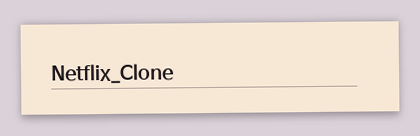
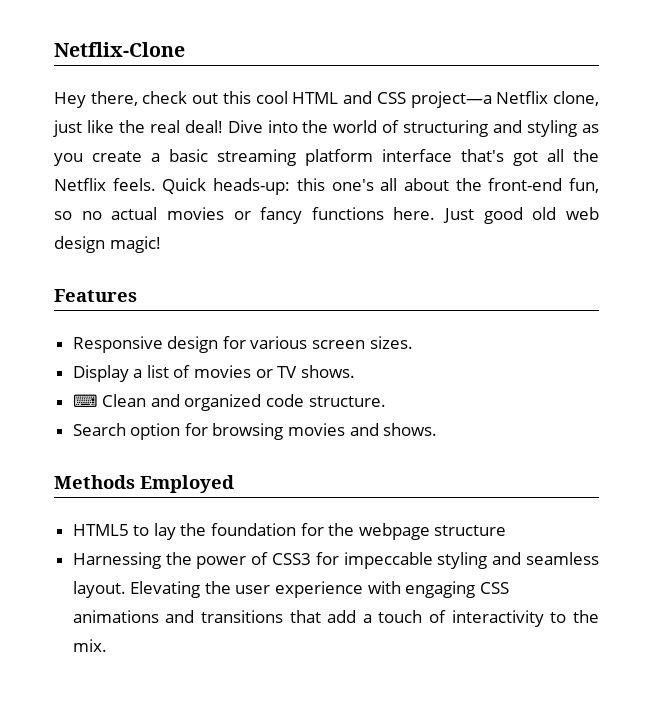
- Netflix_Clone
+ Netflix-Clone
+ Hey there, check out this cool HTML and CSS project—a Netflix clone, just like the real deal! Dive into the world of structuring and styling as you create a basic streaming platform interface that's got all the Netflix feels. Quick heads-up: this one's all about the front-end fun, so no actual movies or fancy functions here. Just good old web design magic!
+ Features
+ Responsive design for various screen sizes.
+ Display a list of movies or TV shows.
+ ⌨ Clean and organized code structure.
+ Search option for browsing movies and shows.
+ Methods Employed
+ HTML5 to lay the foundation for the webpage structure
+ Harnessing the power of CSS3 for impeccable styling and seamless layout. Elevating the user experience with engaging CSS animations and transitions that add a touch of interactivity to the mix.

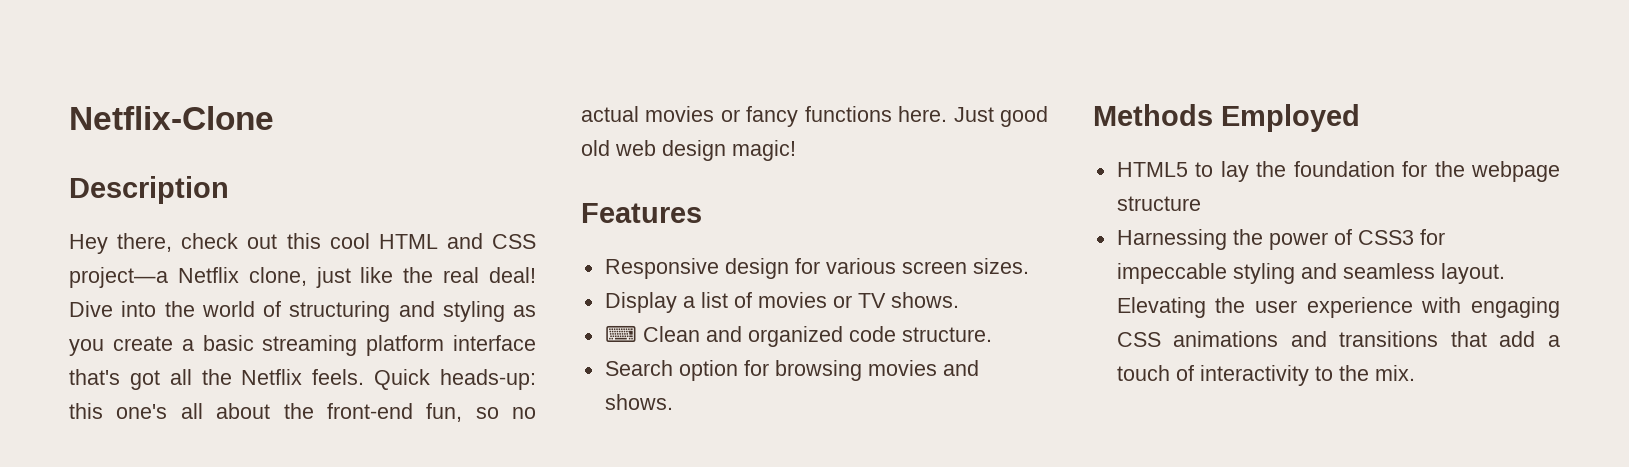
+ Description

